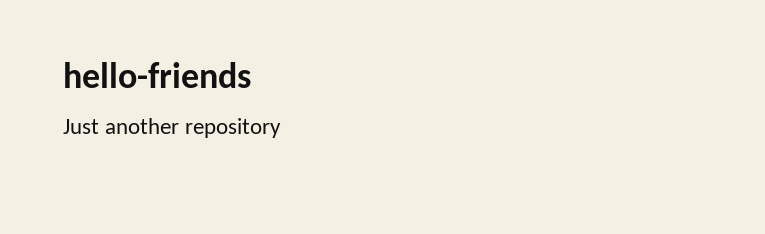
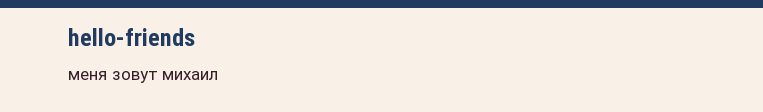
- Just another repository
+ меня зовут михаил

